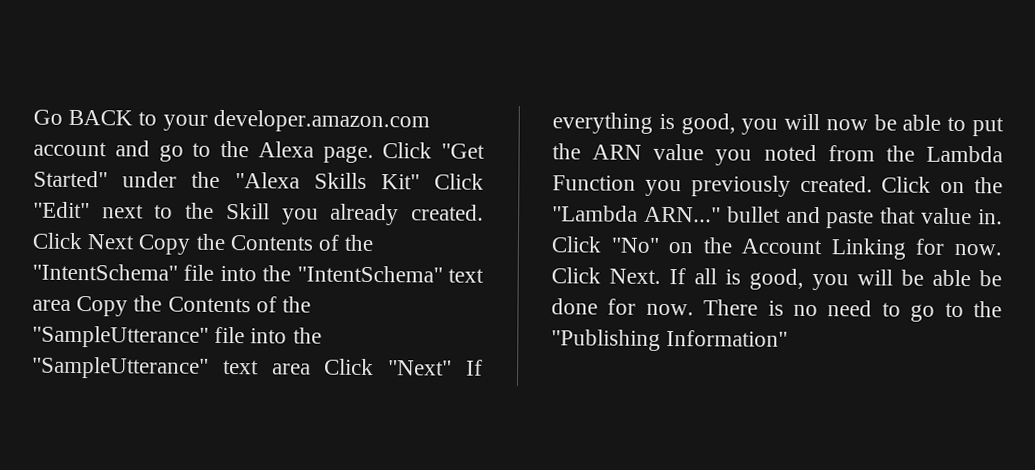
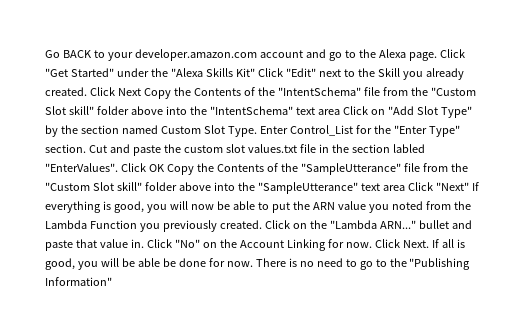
- Click Next Copy the Contents of the "IntentSchema" file into the "IntentSchema" text area Copy the Contents of the "SampleUtterance" file into the "SampleUtterance" text area Click "Next" If everything is good, you will now be able to put the ARN value you noted from the Lambda Function you previously created.
+ Click Next Copy the Contents of the "IntentSchema" file from the "Custom Slot skill" folder above into the "IntentSchema" text area Click on "Add Slot Type" by the section named Custom Slot Type. Enter Control_List for the "Enter Type" section. Cut and paste the custom slot values.txt file in the section labled "EnterValues". Click OK Copy the Contents of the "SampleUtterance" file from the "Custom Slot skill" folder above into the "SampleUtterance" text area Click "Next" If everything is good, you will now be able to put the ARN value you noted from the Lambda Function you previously created.

